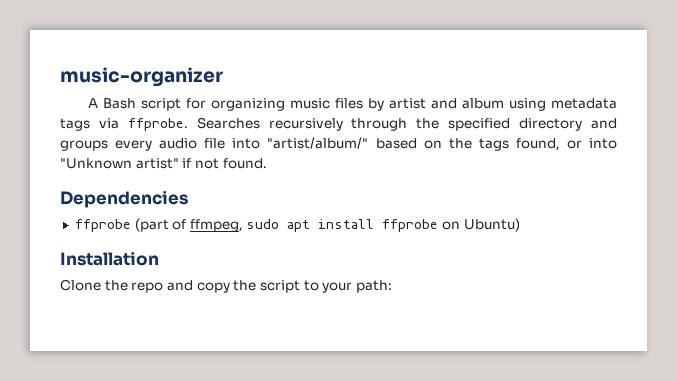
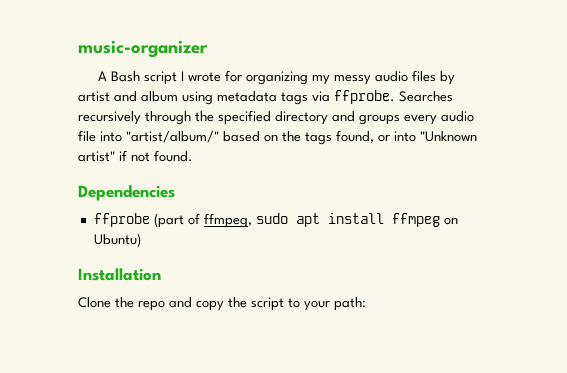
- A Bash script for organizing music files by artist and album using metadata tags via ffprobe.
+ A Bash script I wrote for organizing my messy audio files by artist and album using metadata tags via ffprobe.
- ffprobe (part of ffmpeg, sudo apt install ffprobe on Ubuntu)
+ ffprobe (part of ffmpeg, sudo apt install ffmpeg on Ubuntu)

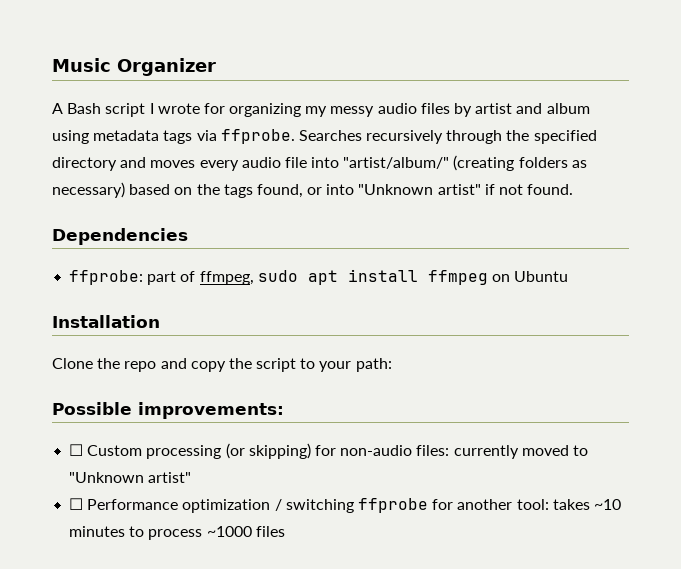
- music-organizer
+ Music Organizer
- Searches recursively through the specified directory and groups every audio file into "artist/album/" based on the tags found, or into "Unknown artist" if not found.
+ Searches recursively through the specified directory and moves every audio file into "artist/album/" (creating folders as necessary) based on the tags found, or into "Unknown artist" if not found.
- ffprobe (part of ffmpeg, sudo apt install ffmpeg on Ubuntu)
+ ffprobe: part of ffmpeg, sudo apt install ffmpeg on Ubuntu
+ Possible improvements:
+ ☐ Custom processing (or skipping) for non-audio files: currently moved to "Unknown artist"
+ ☐ Performance optimization / switching ffprobe for another tool: takes ~10 minutes to process ~1000 files

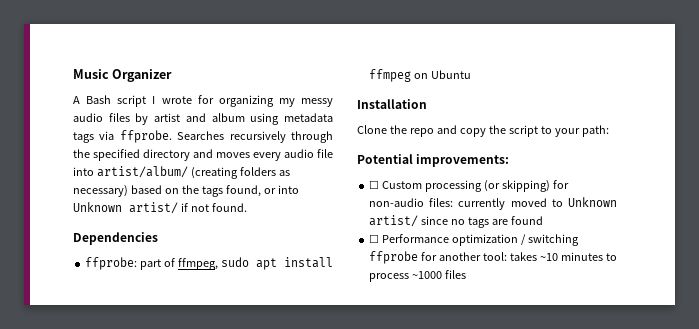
- Searches recursively through the specified directory and moves every audio file into "artist/album/" (creating folders as necessary) based on the tags found, or into "Unknown artist" if not found.
+ Searches recursively through the specified directory and moves every audio file into artist/album/ (creating folders as necessary) based on the tags found, or into Unknown artist/ if not found.
- Possible improvements:
+ Potential improvements:
- ☐ Custom processing (or skipping) for non-audio files: currently moved to "Unknown artist"
+ ☐ Custom processing (or skipping) for non-audio files: currently moved to Unknown artist/ since no tags are found

